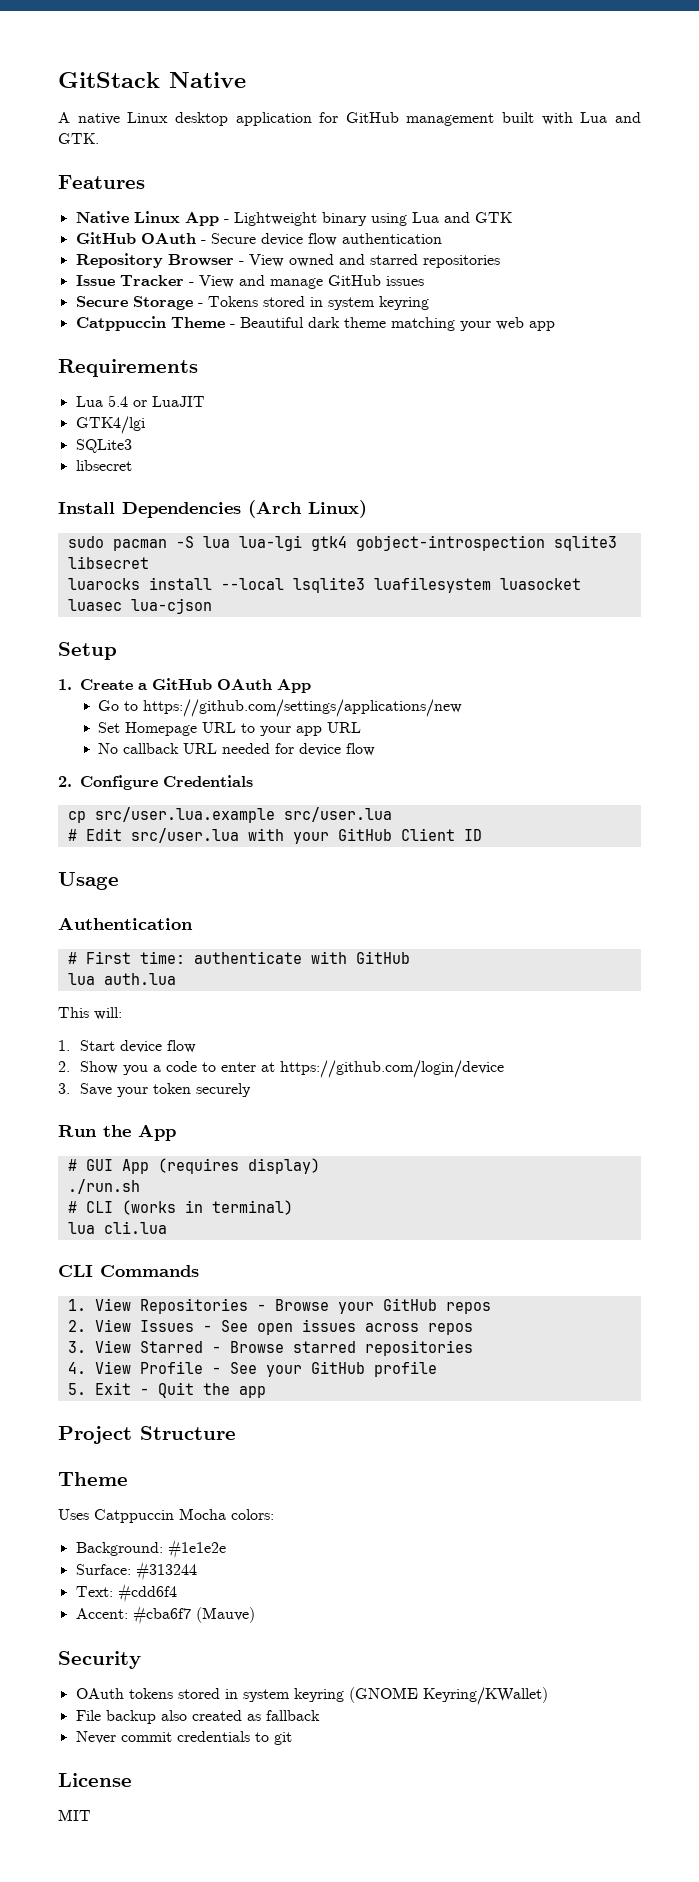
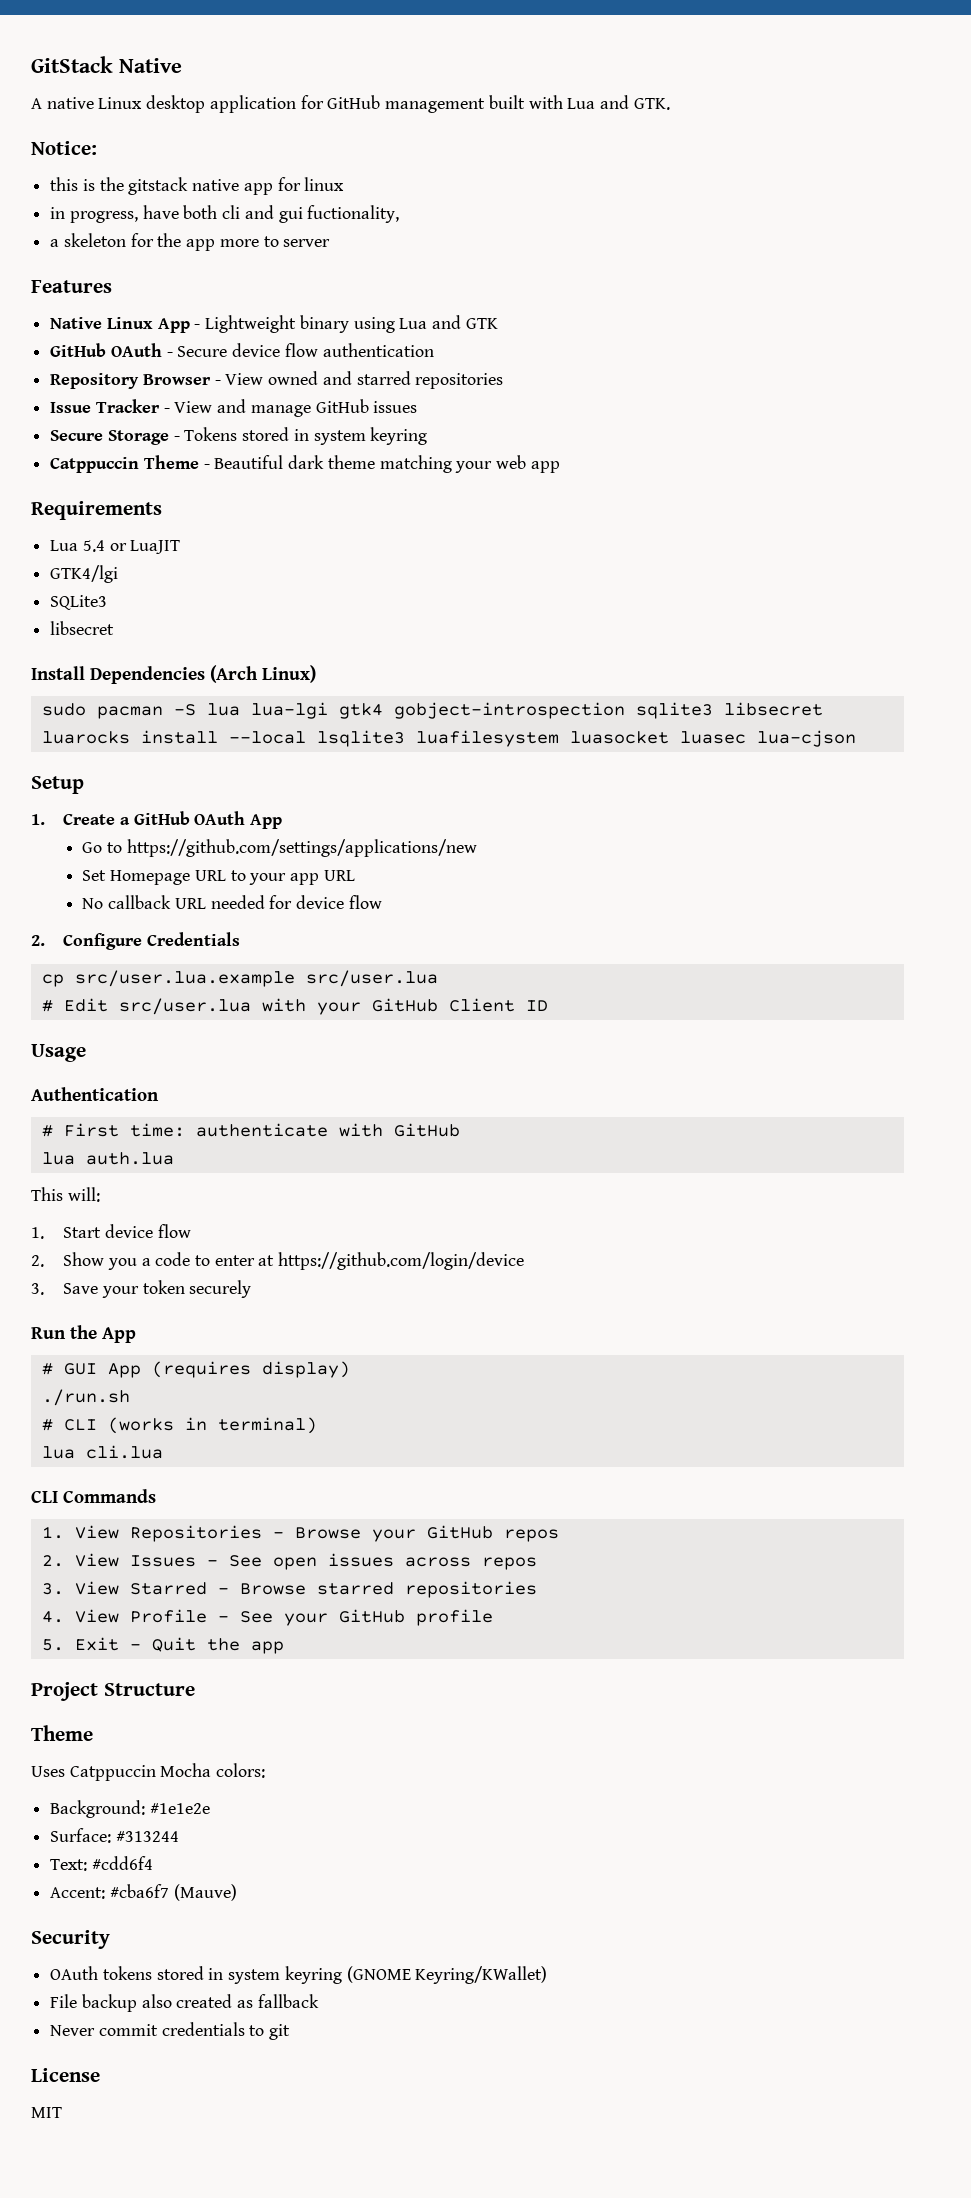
+ Notice:
+ this is the gitstack native app for linux
+ in progress, have both cli and gui fuctionality,
+ a skeleton for the app more to server

